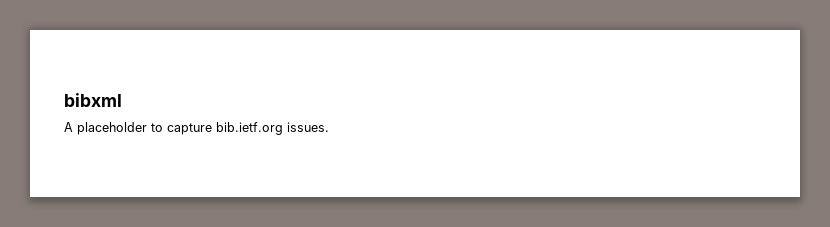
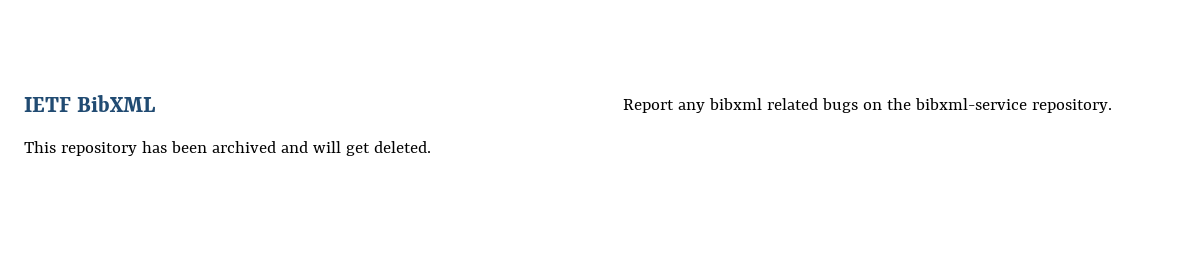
- bibxml
- A placeholder to capture bib.ietf.org issues.
+ IETF BibXML
+ This repository has been archived and will get deleted.
+ Report any bibxml related bugs on the bibxml-service repository.

